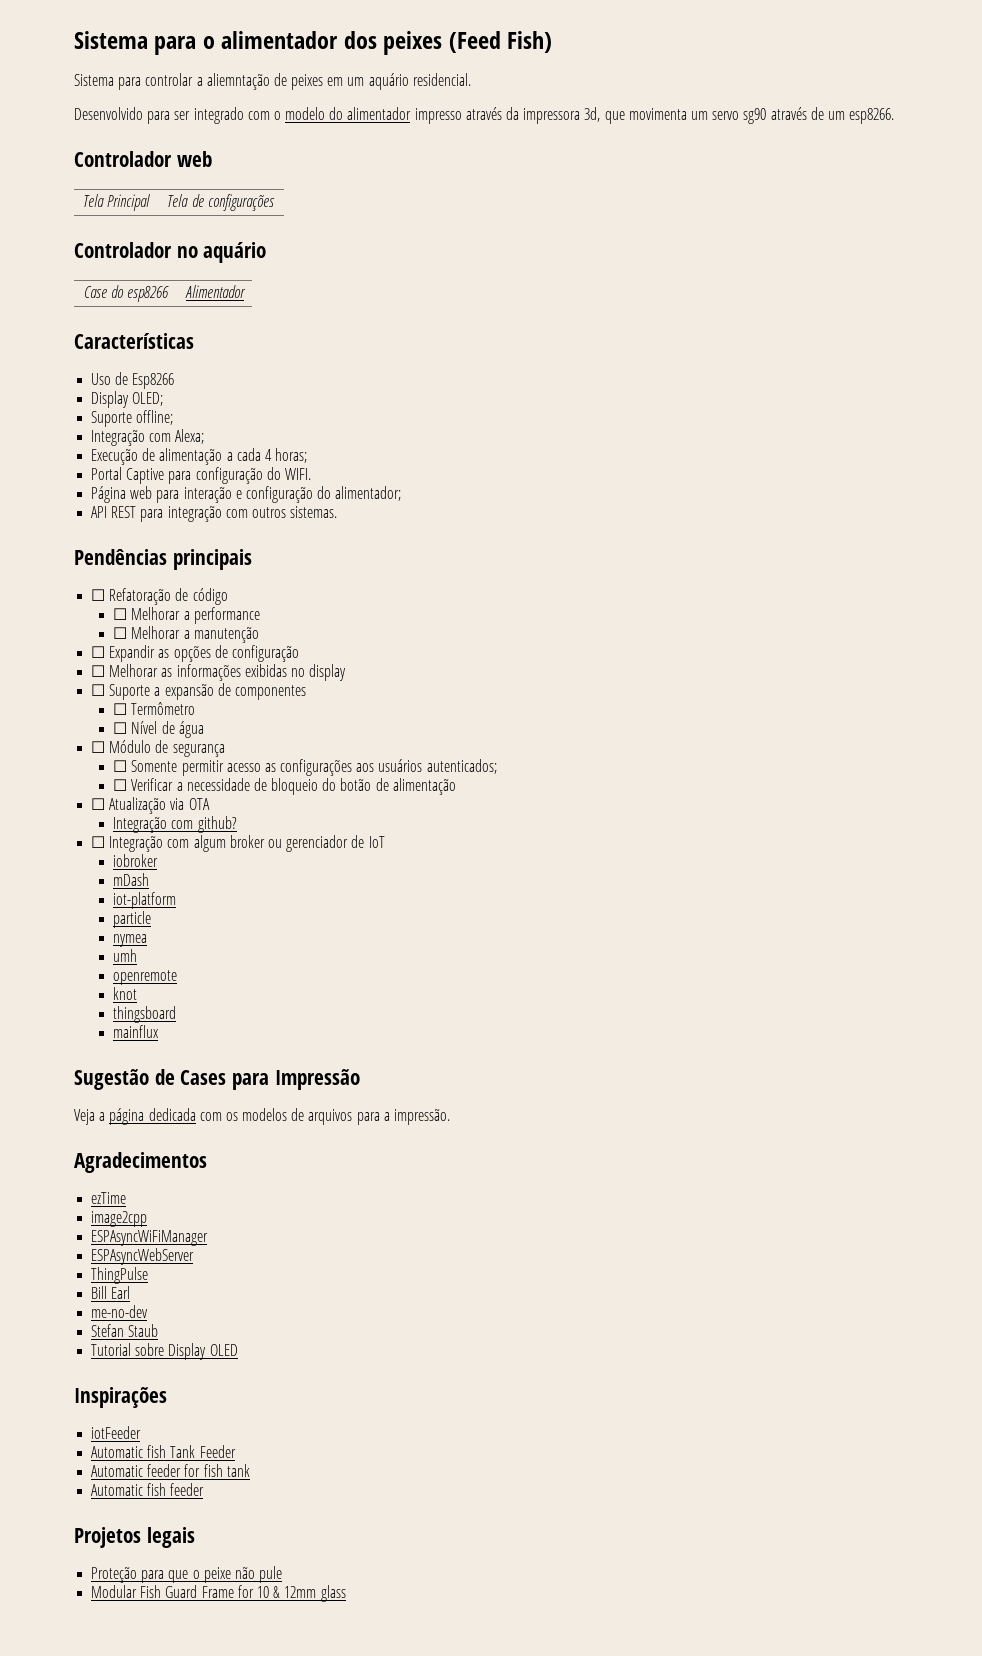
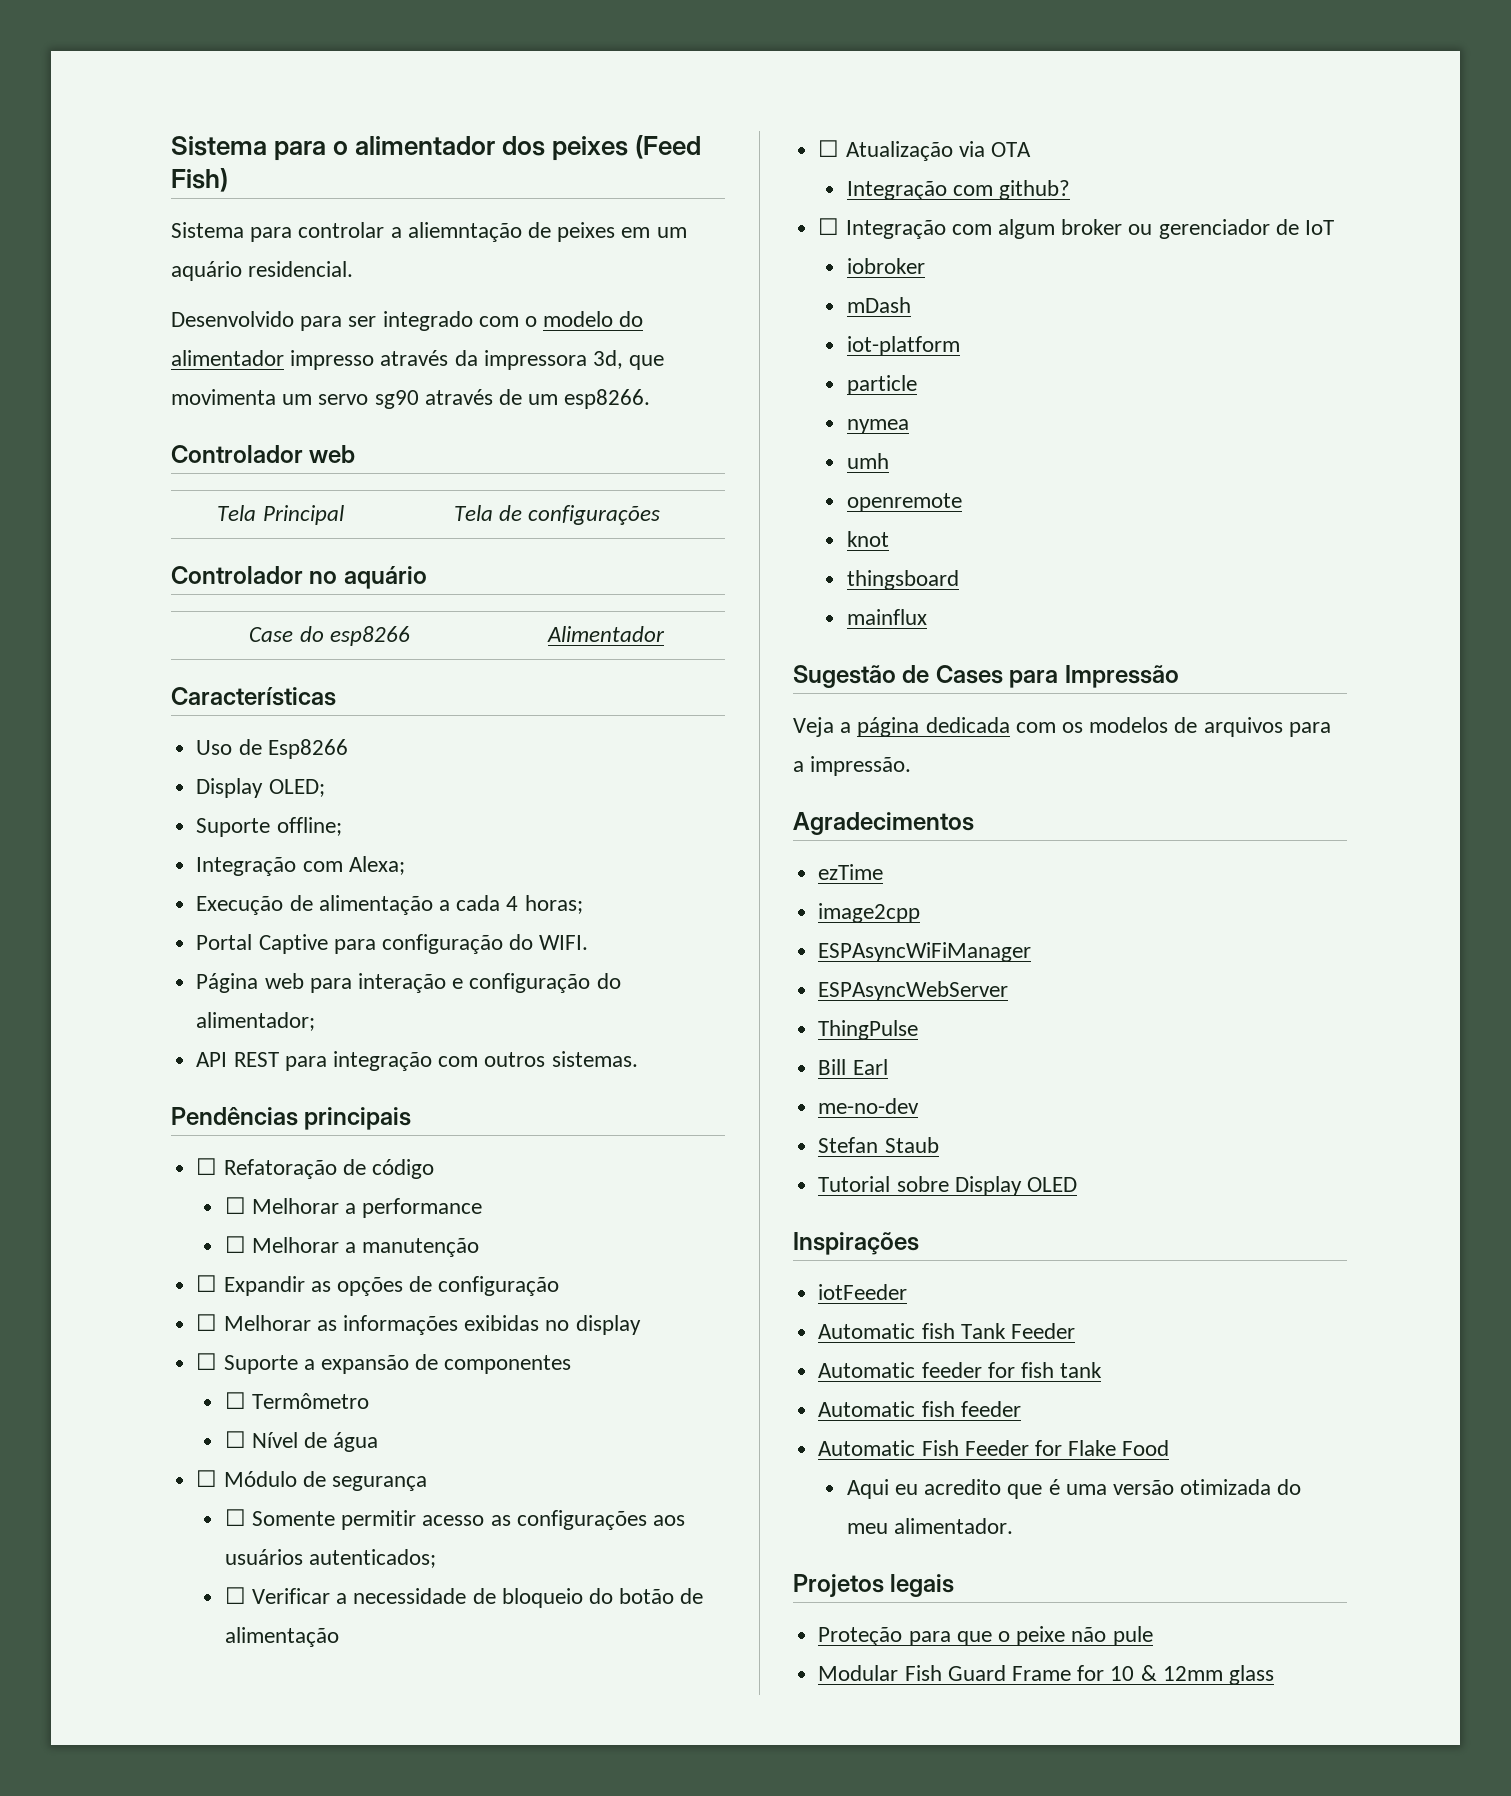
+ Automatic Fish Feeder for Flake Food
+ Aqui eu acredito que é uma versão otimizada do meu alimentador.

